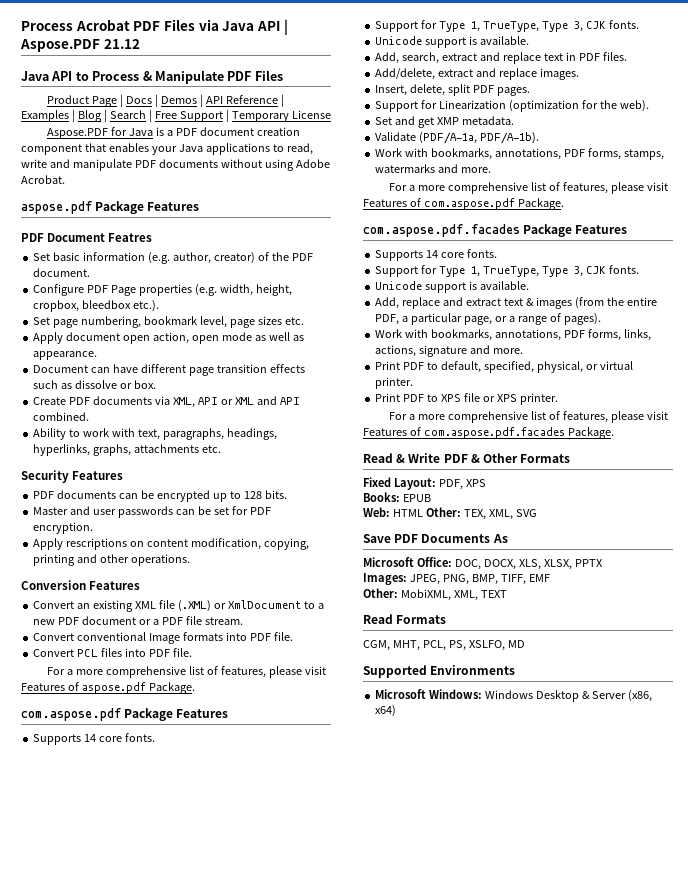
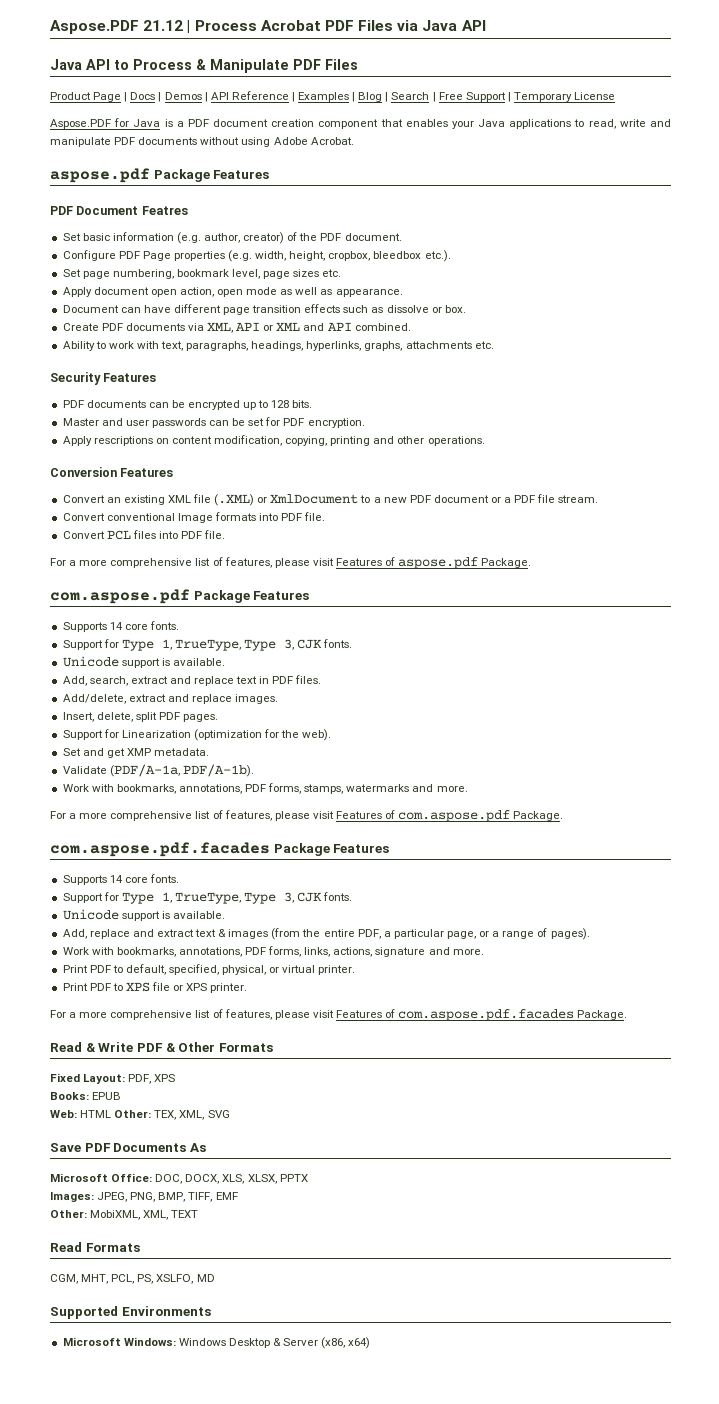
- Process Acrobat PDF Files via Java API | Aspose.PDF 21.12
+ Aspose.PDF 21.12 | Process Acrobat PDF Files via Java API

